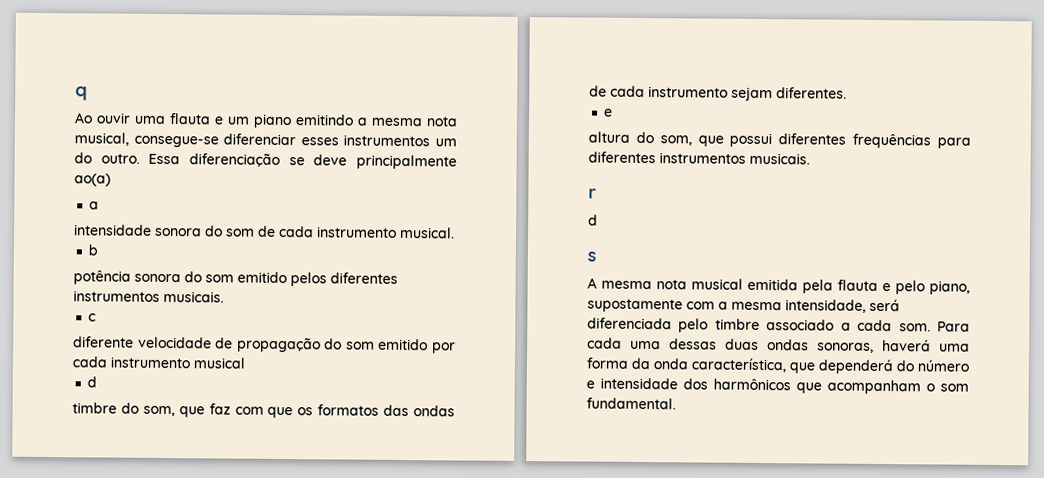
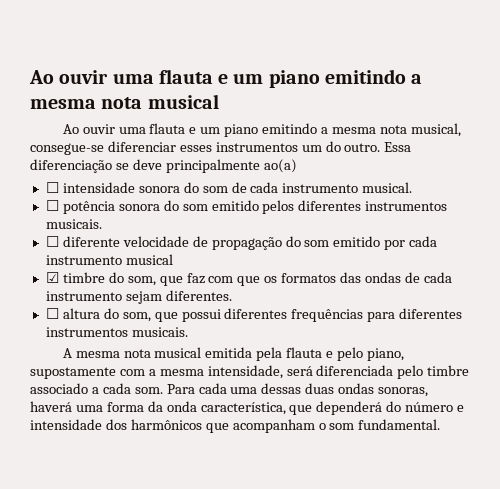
- q
+ Ao ouvir uma flauta e um piano emitindo a mesma nota musical
  Essa diferenciação se deve principalmente ao(a)
- a
- intensidade sonora do som de cada instrumento musical.
+ ☐ intensidade sonora do som de cada instrumento musical.
- b
- potência sonora do som emitido pelos diferentes instrumentos musicais.
+ ☐ potência sonora do som emitido pelos diferentes instrumentos musicais.
- c
- diferente velocidade de propagação do som emitido por cada instrumento musical
- d
- timbre do som, que faz com que os formatos das ondas de cada instrumento sejam diferentes.
- e
- altura do som, que possui diferentes frequências para diferentes instrumentos musicais.
+ ☐ diferente velocidade de propagação do som emitido por cada instrumento musical
+ ☑ timbre do som, que faz com que os formatos das ondas de cada instrumento sejam diferentes.
+ ☐ altura do som, que possui diferentes frequências para diferentes instrumentos musicais.
- r
- d
- s

